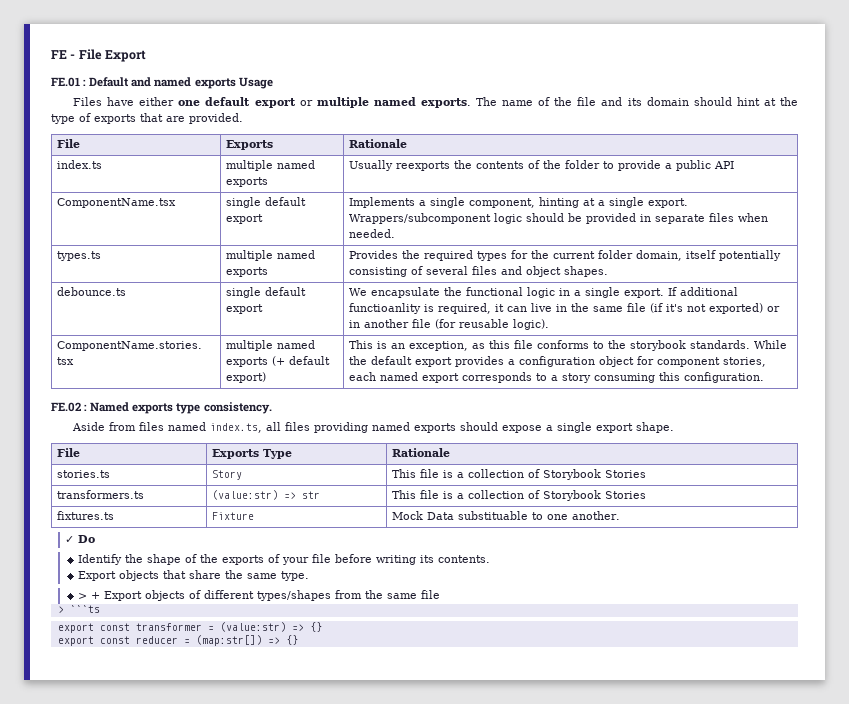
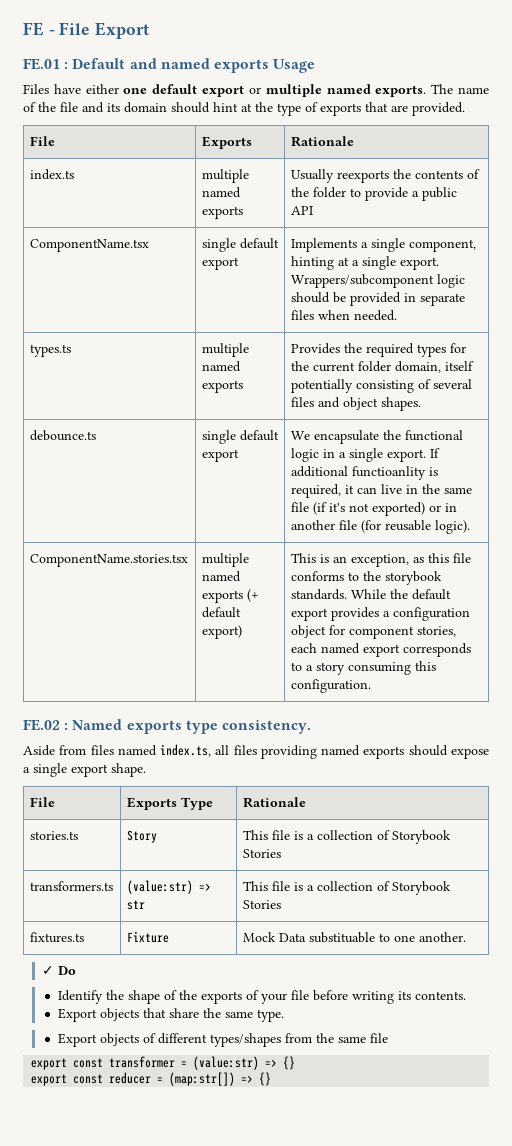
- > + Export objects of different types/shapes from the same file
+ Export objects of different types/shapes from the same file
- > ```ts

